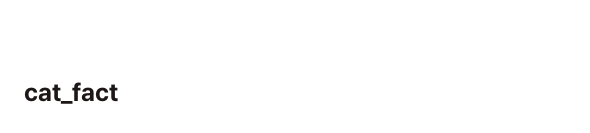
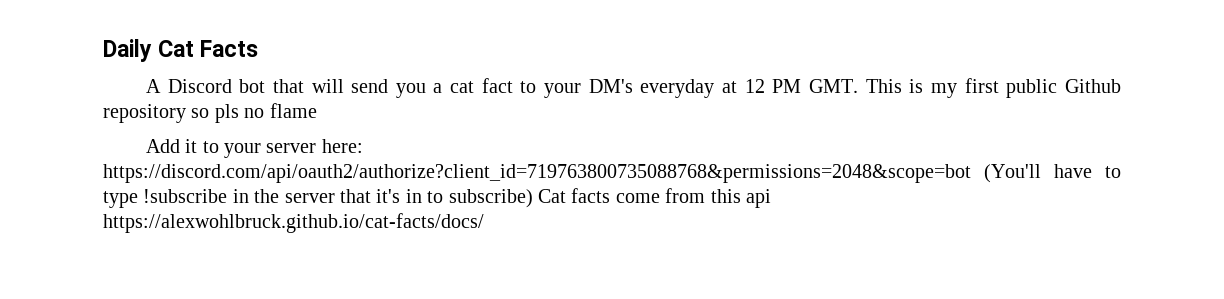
- cat_fact
+ Daily Cat Facts
+ A Discord bot that will send you a cat fact to your DM's everyday at 12 PM GMT. This is my first public Github repository so pls no flame
+ Add it to your server here: https://discord.com/api/oauth2/authorize?client_id=719763800735088768&permissions=2048&scope=bot (You'll have to type !subscribe in the server that it's in to subscribe) Cat facts come from this api https://alexwohlbruck.github.io/cat-facts/docs/

